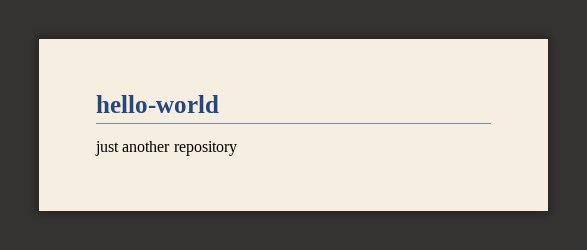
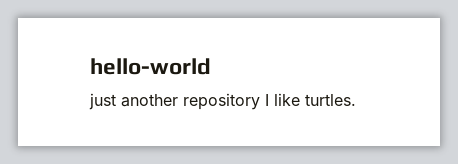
- just another repository
+ just another repository I like turtles.

